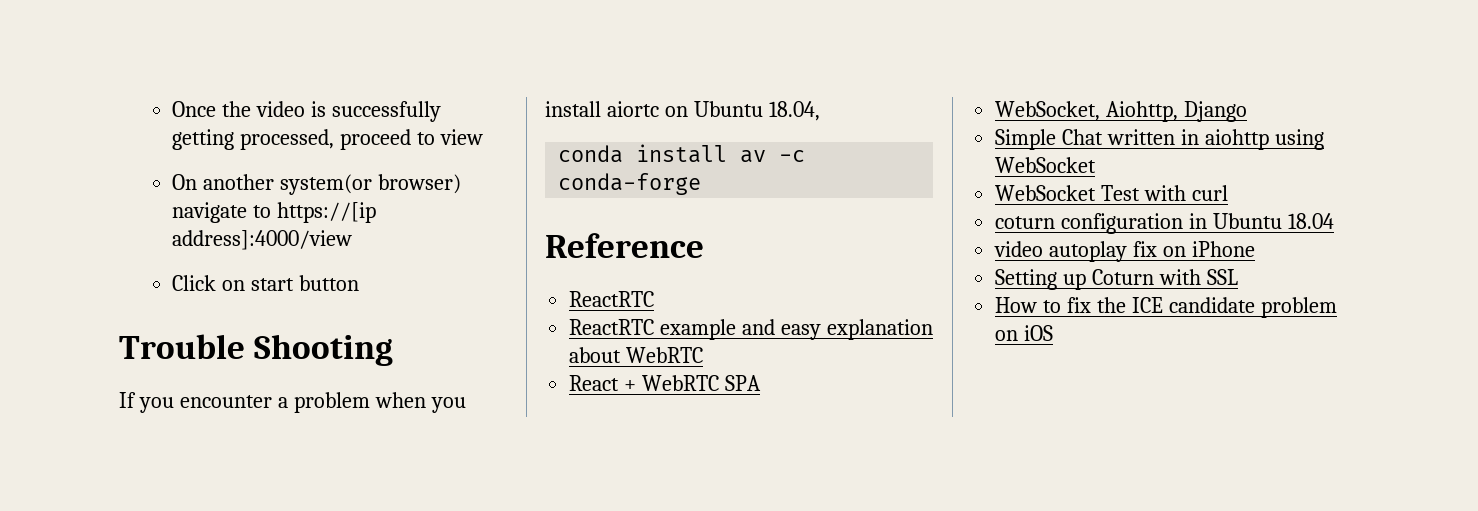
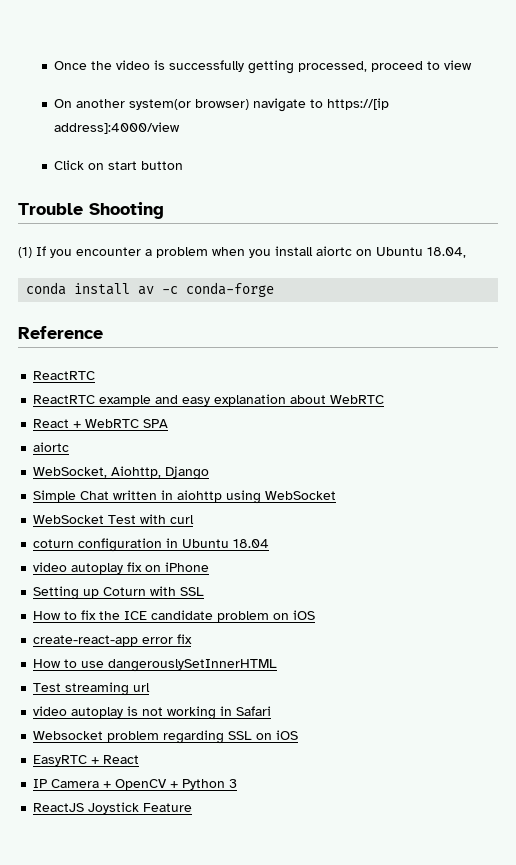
- If you encounter a problem when you install aiortc on Ubuntu 18.04,
+ (1) If you encounter a problem when you install aiortc on Ubuntu 18.04,
  React + WebRTC SPA
+ aiortc
+ create-react-app error fix
+ How to use dangerouslySetInnerHTML
+ Test streaming url
+ video autoplay is not working in Safari
+ Websocket problem regarding SSL on iOS
+ EasyRTC + React
+ IP Camera + OpenCV + Python 3
+ ReactJS Joystick Feature

